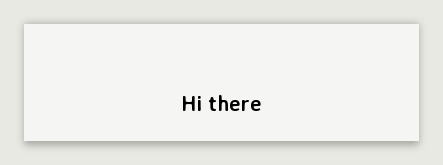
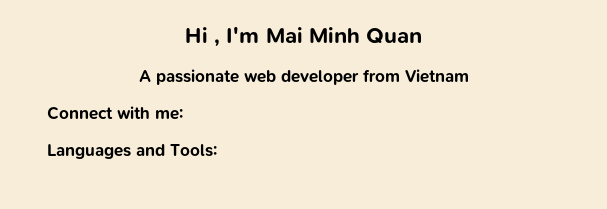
- Hi there
+ Hi , I'm Mai Minh Quan
+ A passionate web developer from Vietnam
+ Connect with me:
+ Languages and Tools:

